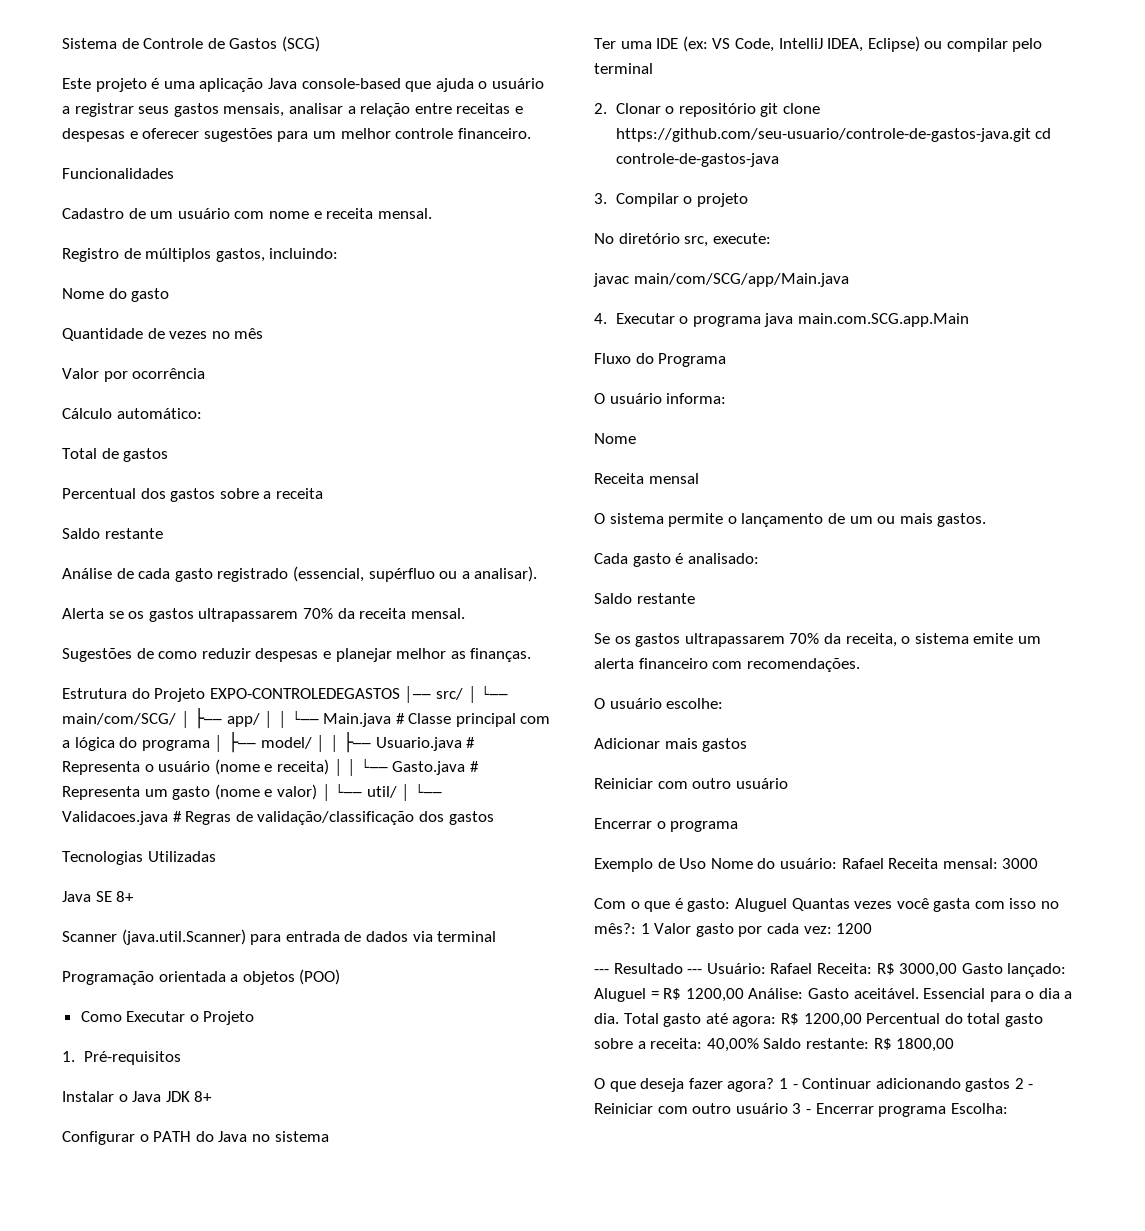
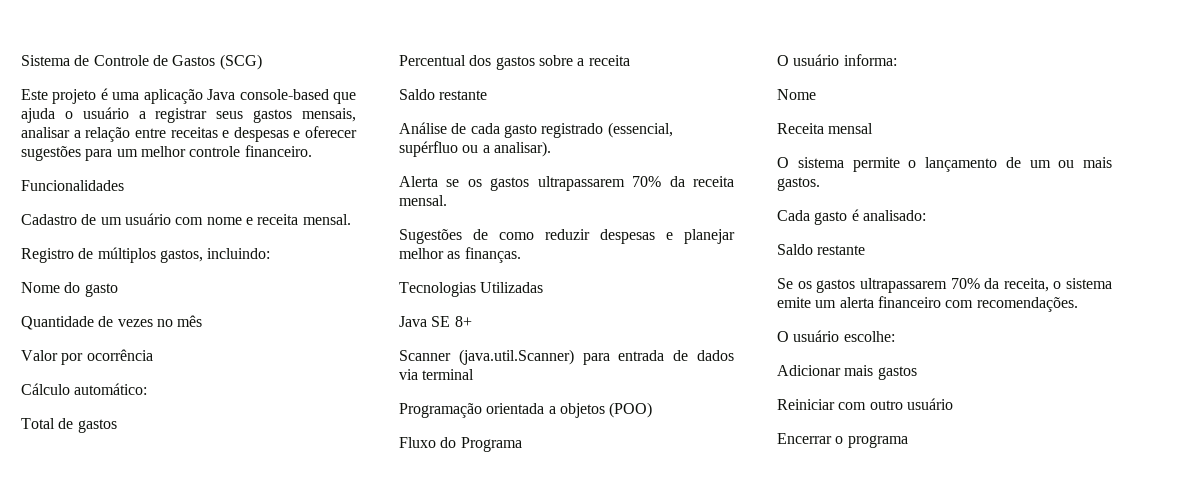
- Estrutura do Projeto EXPO-CONTROLEDEGASTOS │── src/ │ └── main/com/SCG/ │ ├── app/ │ │ └── Main.java # Classe principal com a lógica do programa │ ├── model/ │ │ ├── Usuario.java # Representa o usuário (nome e receita) │ │ └── Gasto.java # Representa um gasto (nome e valor) │ └── util/ │ └── Validacoes.java # Regras de validação/classificação dos gastos
- Como Executar o Projeto
- 1. Pré-requisitos
- Instalar o Java JDK 8+
- Configurar o PATH do Java no sistema
- Ter uma IDE (ex: VS Code, IntelliJ IDEA, Eclipse) ou compilar pelo terminal
- 2. Clonar o repositório git clone https://github.com/seu-usuario/controle-de-gastos-java.git cd controle-de-gastos-java
- 3. Compilar o projeto
- No diretório src, execute:
- javac main/com/SCG/app/Main.java
- 4. Executar o programa java main.com.SCG.app.Main
- Exemplo de Uso Nome do usuário: Rafael Receita mensal: 3000
- Com o que é gasto: Aluguel Quantas vezes você gasta com isso no mês?: 1 Valor gasto por cada vez: 1200
- --- Resultado --- Usuário: Rafael Receita: R$ 3000,00 Gasto lançado: Aluguel = R$ 1200,00 Análise: Gasto aceitável. Essencial para o dia a dia. Total gasto até agora: R$ 1200,00 Percentual do total gasto sobre a receita: 40,00% Saldo restante: R$ 1800,00
- O que deseja fazer agora? 1 - Continuar adicionando gastos 2 - Reiniciar com outro usuário 3 - Encerrar programa Escolha:

